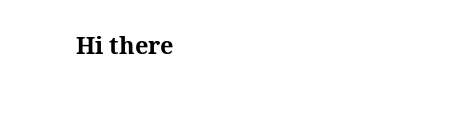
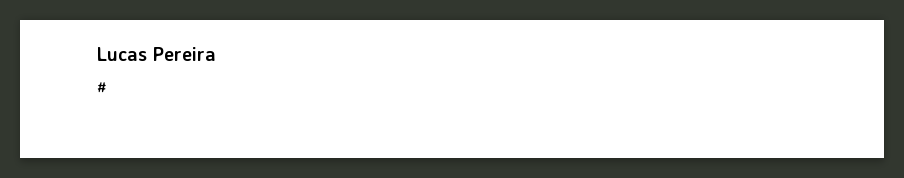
- Hi there
+ Lucas Pereira
+ #

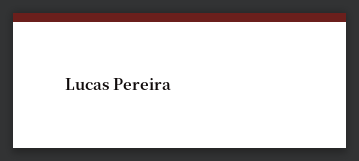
- #

